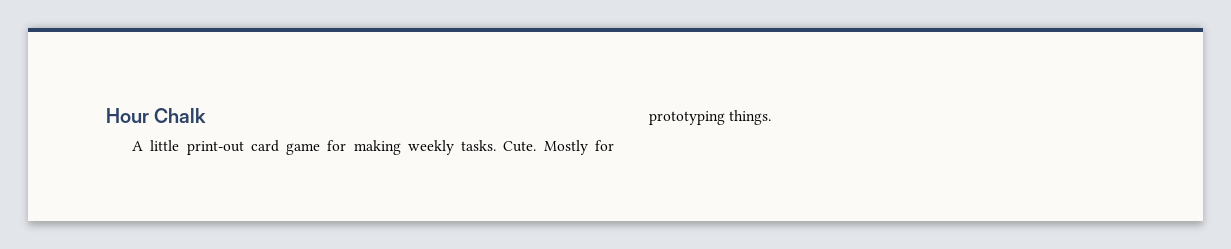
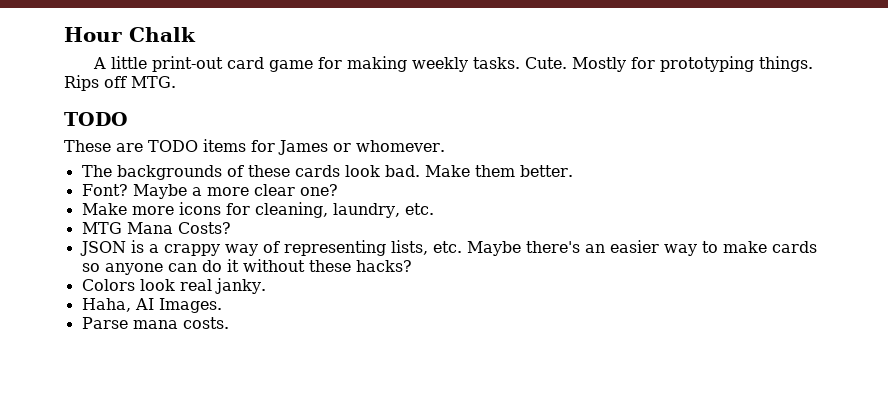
+ Rips off MTG.
+ TODO
+ These are TODO items for James or whomever.
+ The backgrounds of these cards look bad. Make them better.
+ Font? Maybe a more clear one?
+ Make more icons for cleaning, laundry, etc.
+ MTG Mana Costs?
+ JSON is a crappy way of representing lists, etc. Maybe there's an easier way to make cards so anyone can do it without these hacks?
+ Colors look real janky.
+ Haha, AI Images.
+ Parse mana costs.

